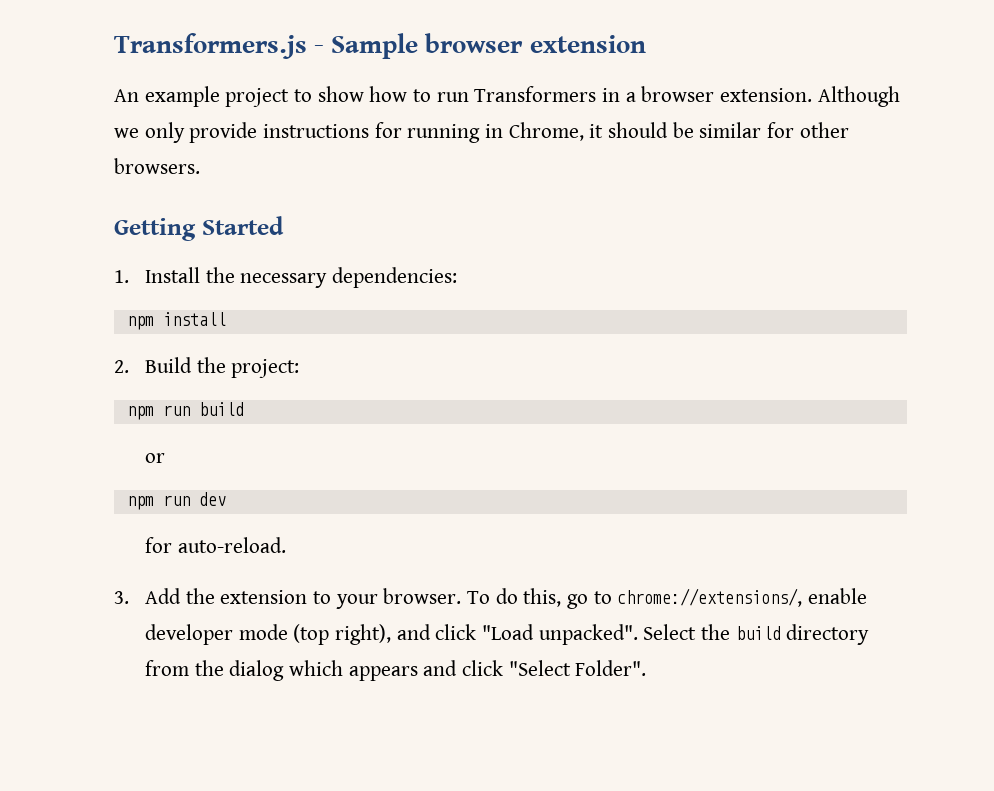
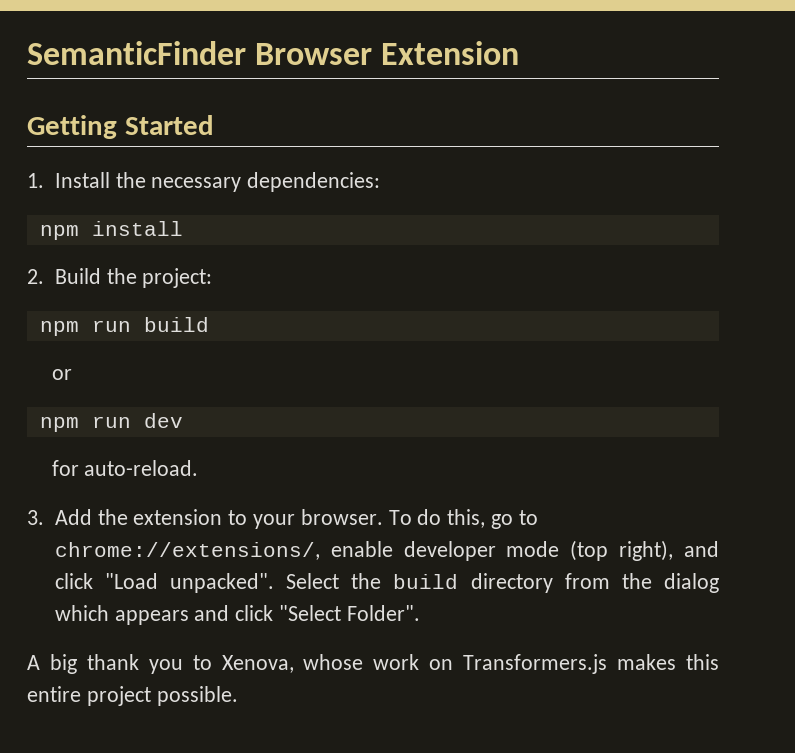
- Transformers.js - Sample browser extension
- An example project to show how to run Transformers in a browser extension. Although we only provide instructions for running in Chrome, it should be similar for other browsers.
+ SemanticFinder Browser Extension
+ A big thank you to Xenova, whose work on Transformers.js makes this entire project possible.

